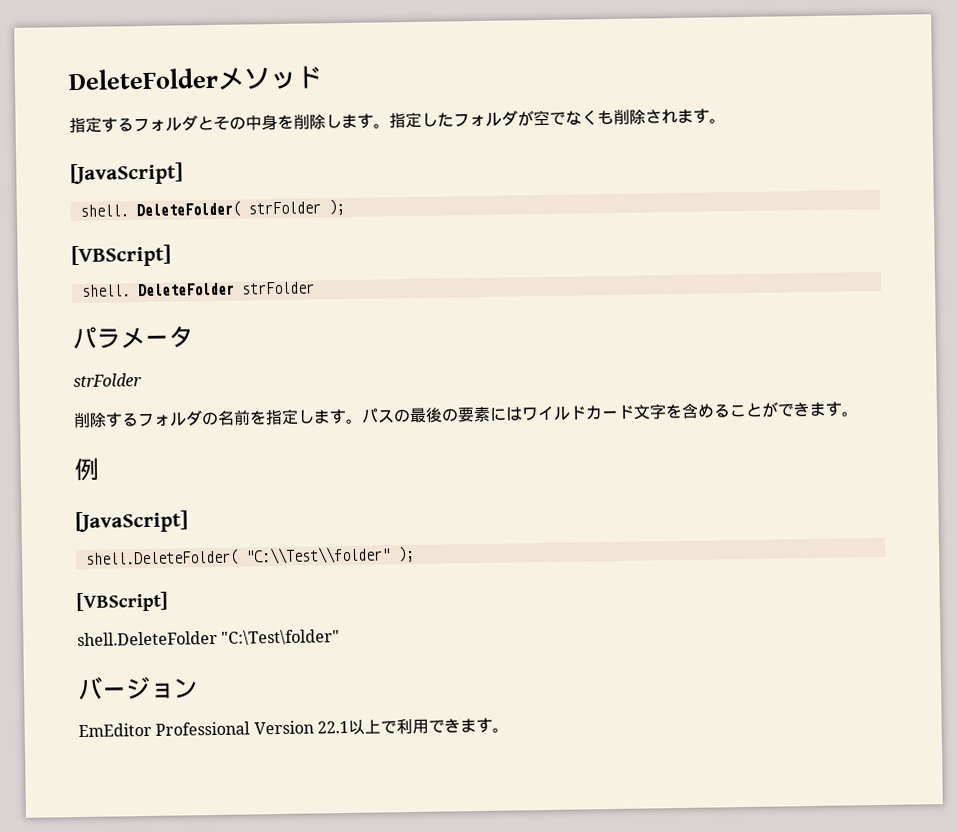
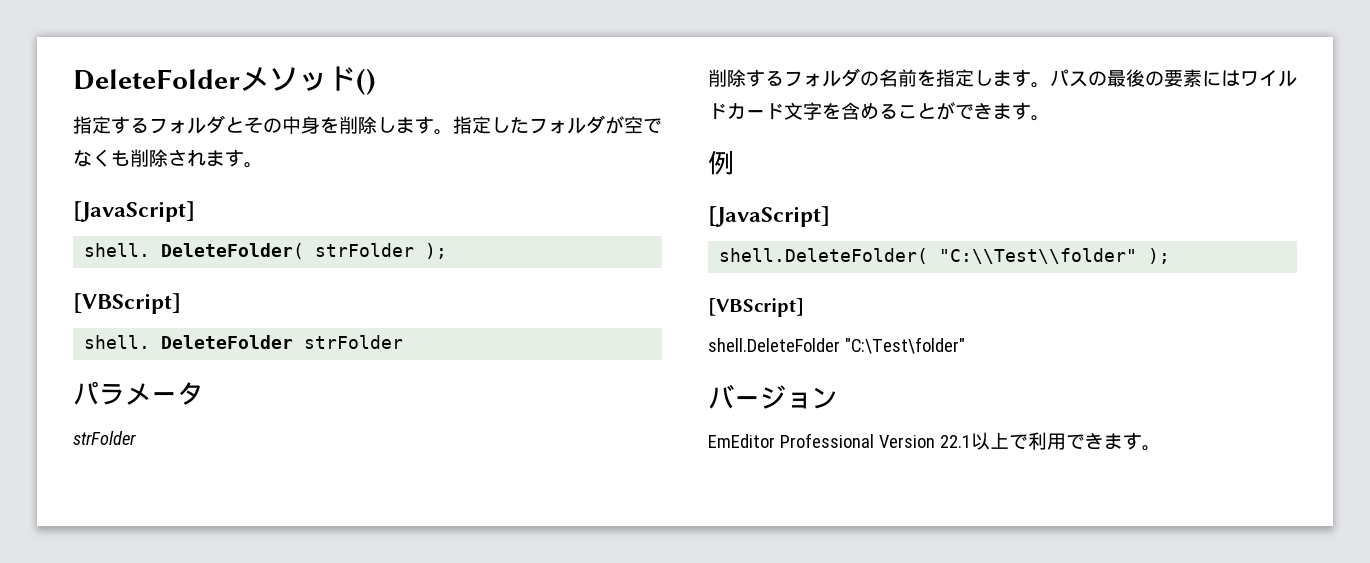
- DeleteFolderメソッド
+ DeleteFolderメソッド()

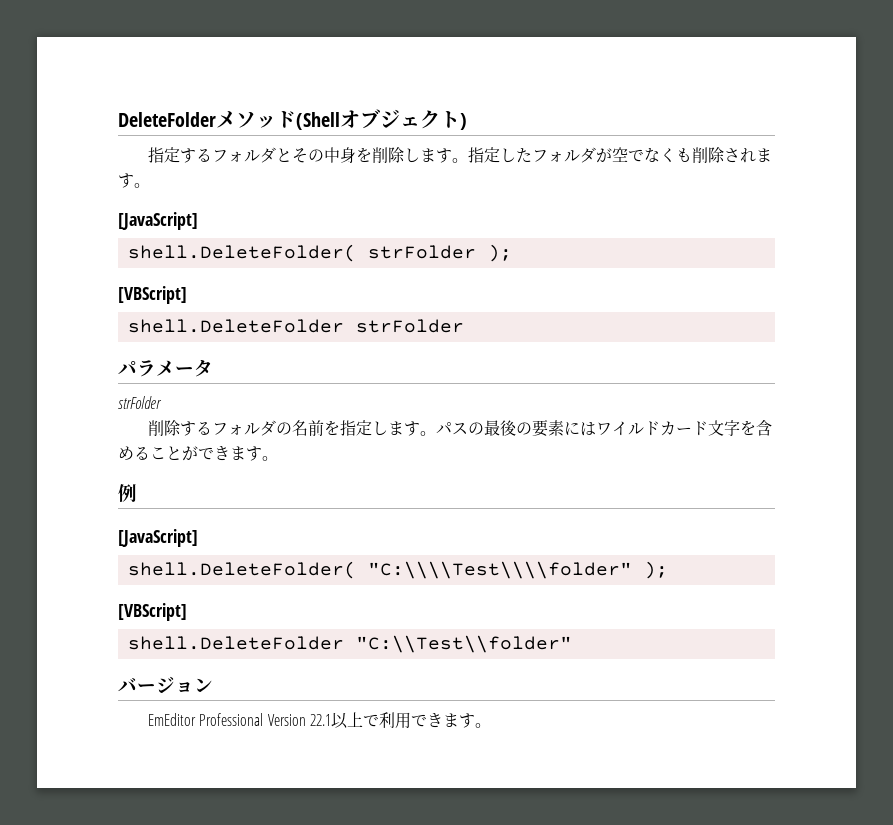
- DeleteFolderメソッド()
+ DeleteFolderメソッド(Shellオブジェクト)
- shell. DeleteFolder( strFolder );
+ shell.DeleteFolder( strFolder );
- shell. DeleteFolder strFolder
+ shell.DeleteFolder strFolder
- shell.DeleteFolder( "C:\\Test\\folder" );
+ shell.DeleteFolder( "C:\\\\Test\\\\folder" );
  [VBScript]
- shell.DeleteFolder "C:\Test\folder"
+ shell.DeleteFolder "C:\\Test\\folder"

